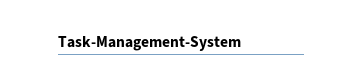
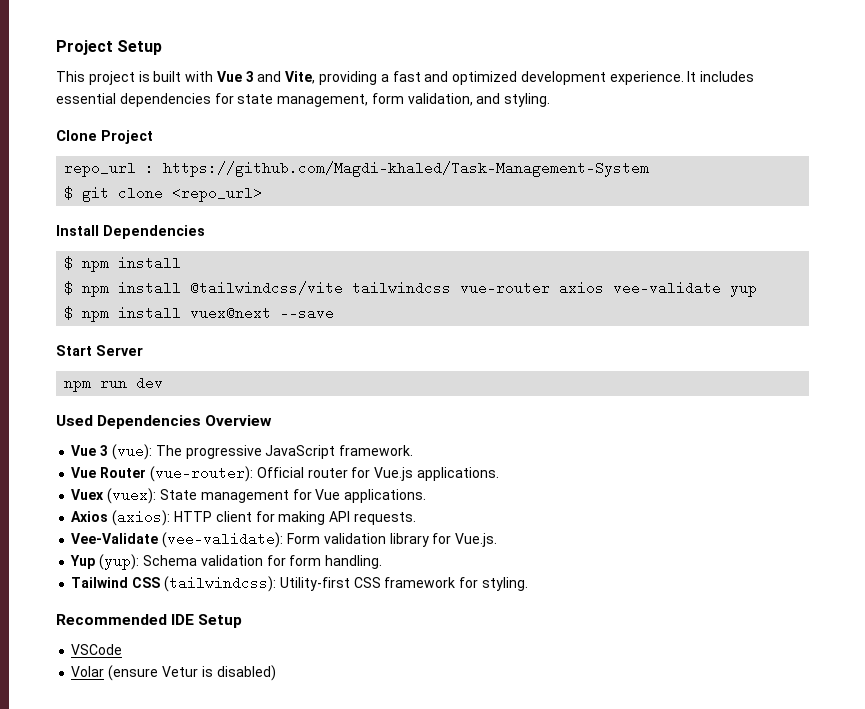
- Task-Management-System
+ Project Setup
+ This project is built with Vue 3 and Vite, providing a fast and optimized development experience. It includes essential dependencies for state management, form validation, and styling.
+ Clone Project
+ repo_url : https://github.com/Magdi-khaled/Task-Management-System
+ $ git clone <repo_url>
+ Install Dependencies
+ $ npm install
+ $ npm install @tailwindcss/vite tailwindcss vue-router axios vee-validate yup
+ $ npm install vuex@next --save
+ Start Server
+ npm run dev
+ Used Dependencies Overview
+ Vue 3 (vue): The progressive JavaScript framework.
+ Vue Router (vue-router): Official router for Vue.js applications.
+ Vuex (vuex): State management for Vue applications.
+ Axios (axios): HTTP client for making API requests.
+ Vee-Validate (vee-validate): Form validation library for Vue.js.
+ Yup (yup): Schema validation for form handling.
+ Tailwind CSS (tailwindcss): Utility-first CSS framework for styling.
+ Recommended IDE Setup
+ VSCode
+ Volar (ensure Vetur is disabled)

